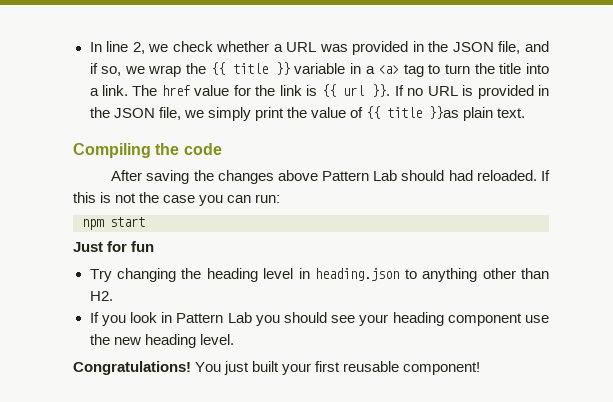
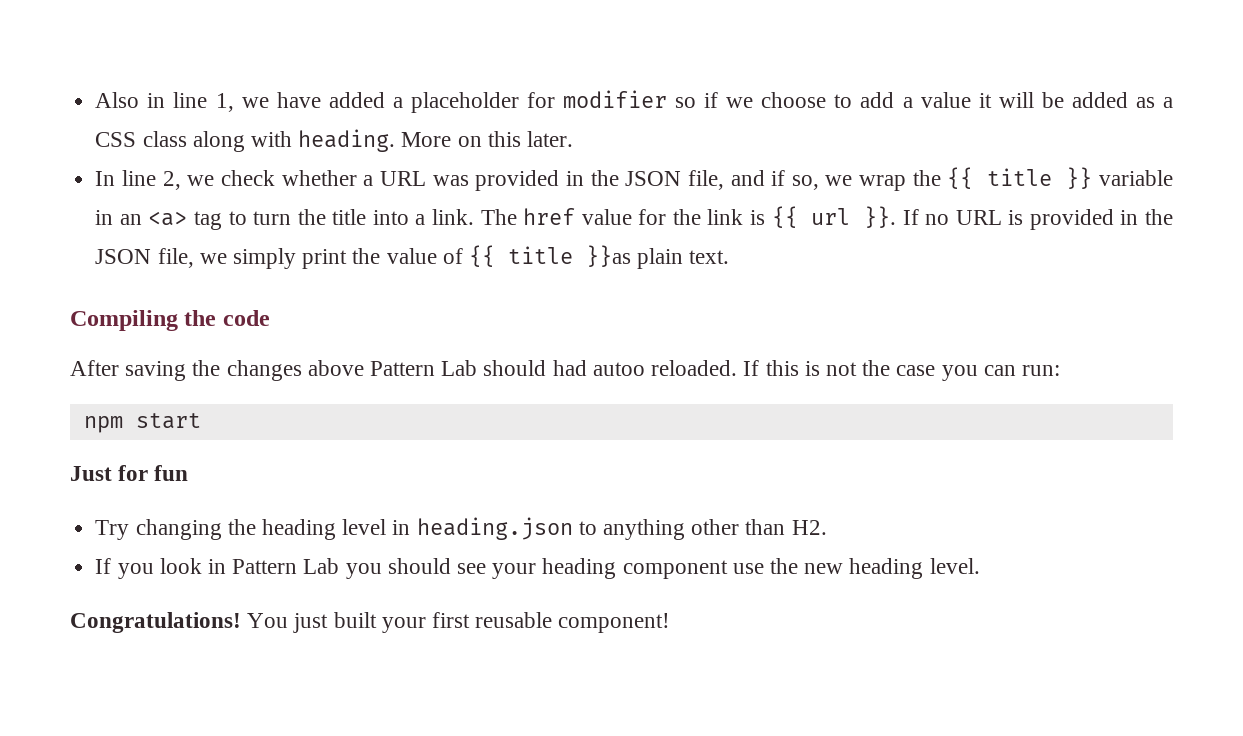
+ Also in line 1, we have added a placeholder for modifier so if we choose to add a value it will be added as a CSS class along with heading. More on this later.
- In line 2, we check whether a URL was provided in the JSON file, and if so, we wrap the {{ title }} variable in a <a> tag to turn the title into a link.
+ In line 2, we check whether a URL was provided in the JSON file, and if so, we wrap the {{ title }} variable in an <a> tag to turn the title into a link.
- After saving the changes above Pattern Lab should had reloaded.
+ After saving the changes above Pattern Lab should had autoo reloaded.

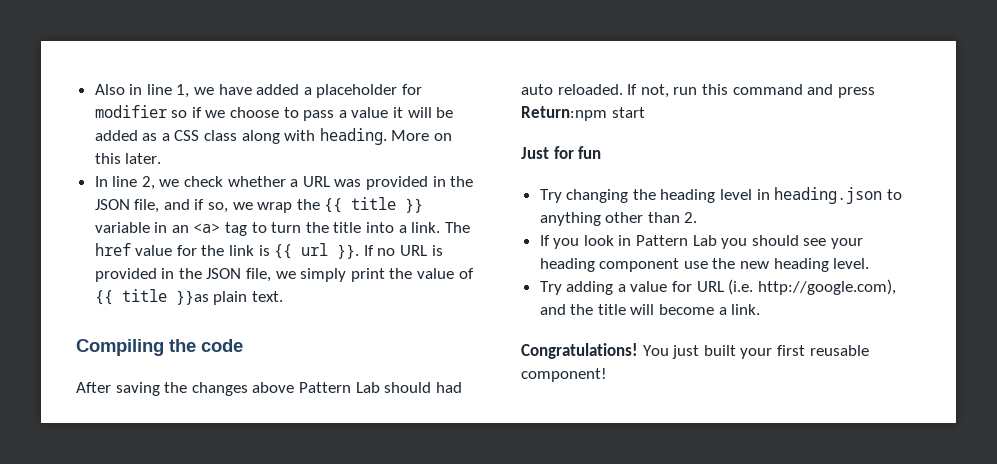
- Also in line 1, we have added a placeholder for modifier so if we choose to add a value it will be added as a CSS class along with heading.
+ Also in line 1, we have added a placeholder for modifier so if we choose to pass a value it will be added as a CSS class along with heading.
- After saving the changes above Pattern Lab should had autoo reloaded.
+ After saving the changes above Pattern Lab should had auto reloaded.
- If this is not the case you can run:
- npm start
+ If not, run this command and press Return:npm start
- Try changing the heading level in heading.json to anything other than H2.
+ Try changing the heading level in heading.json to anything other than 2.
+ Try adding a value for URL (i.e. http://google.com), and the title will become a link.

